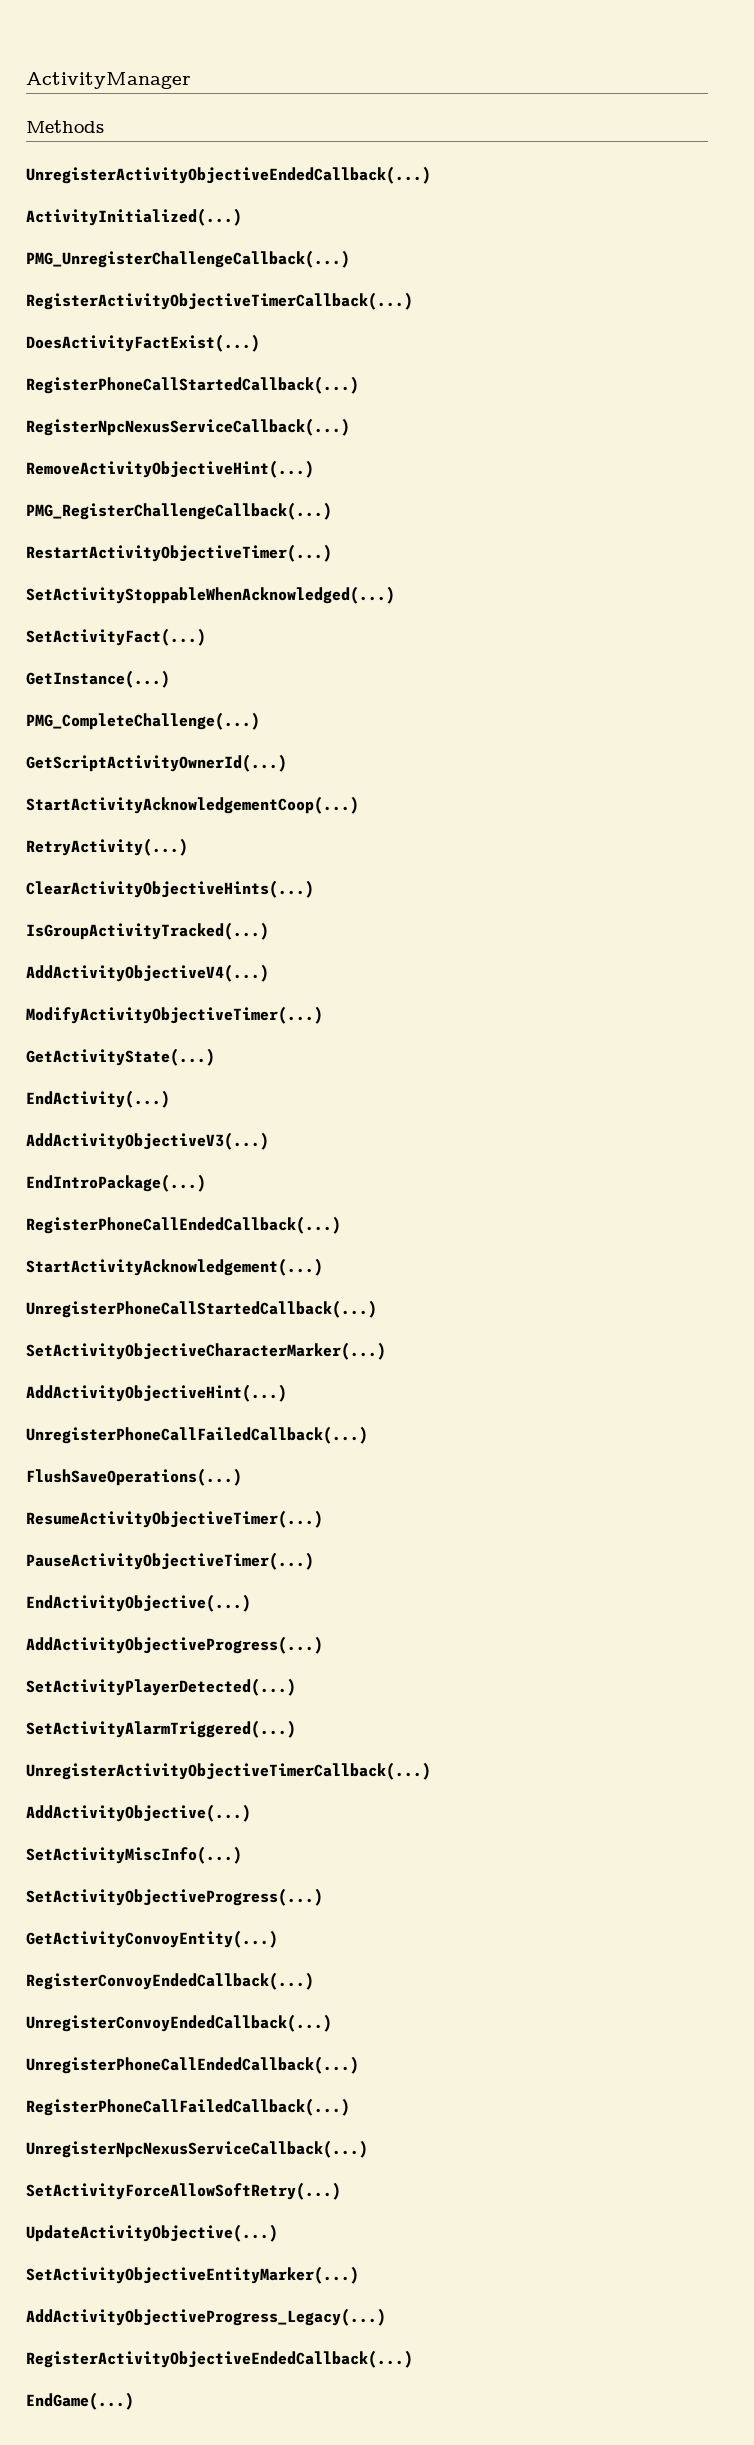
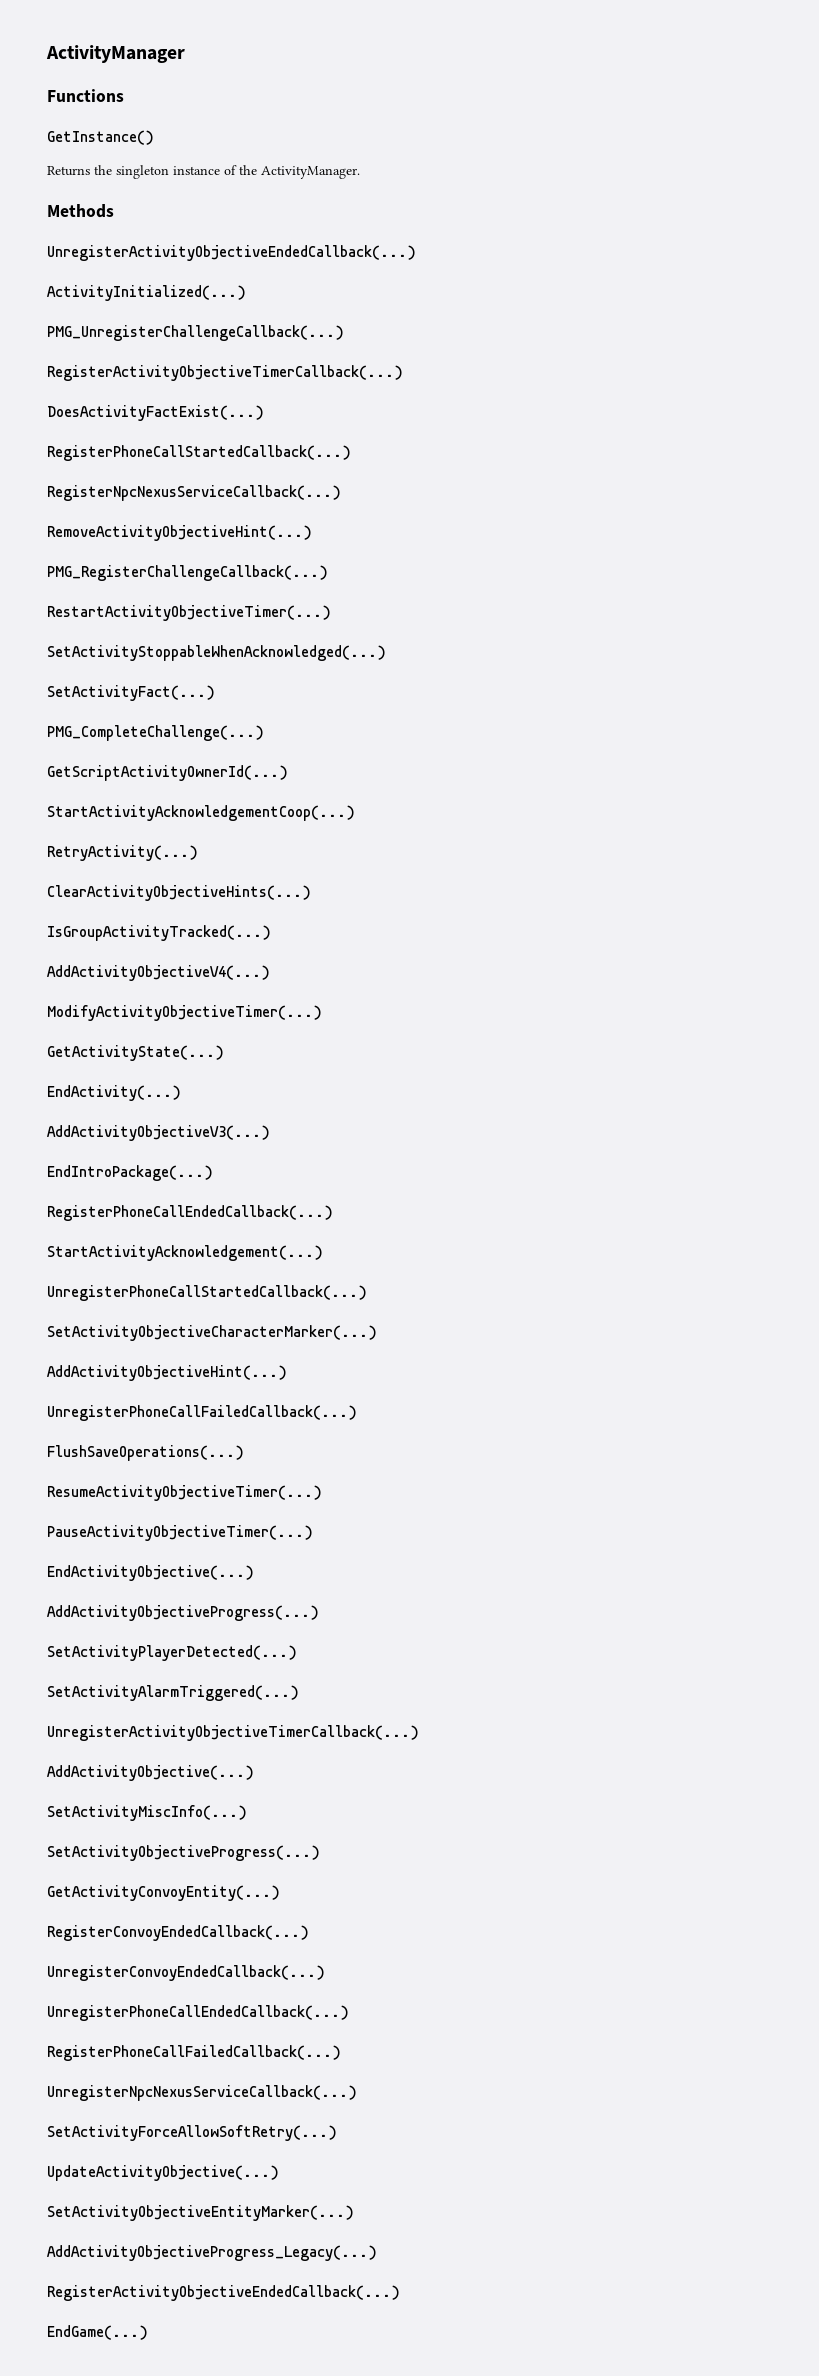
+ Functions
+ GetInstance()
+ Returns the singleton instance of the ActivityManager.
- GetInstance(...)

